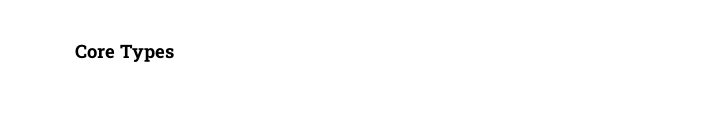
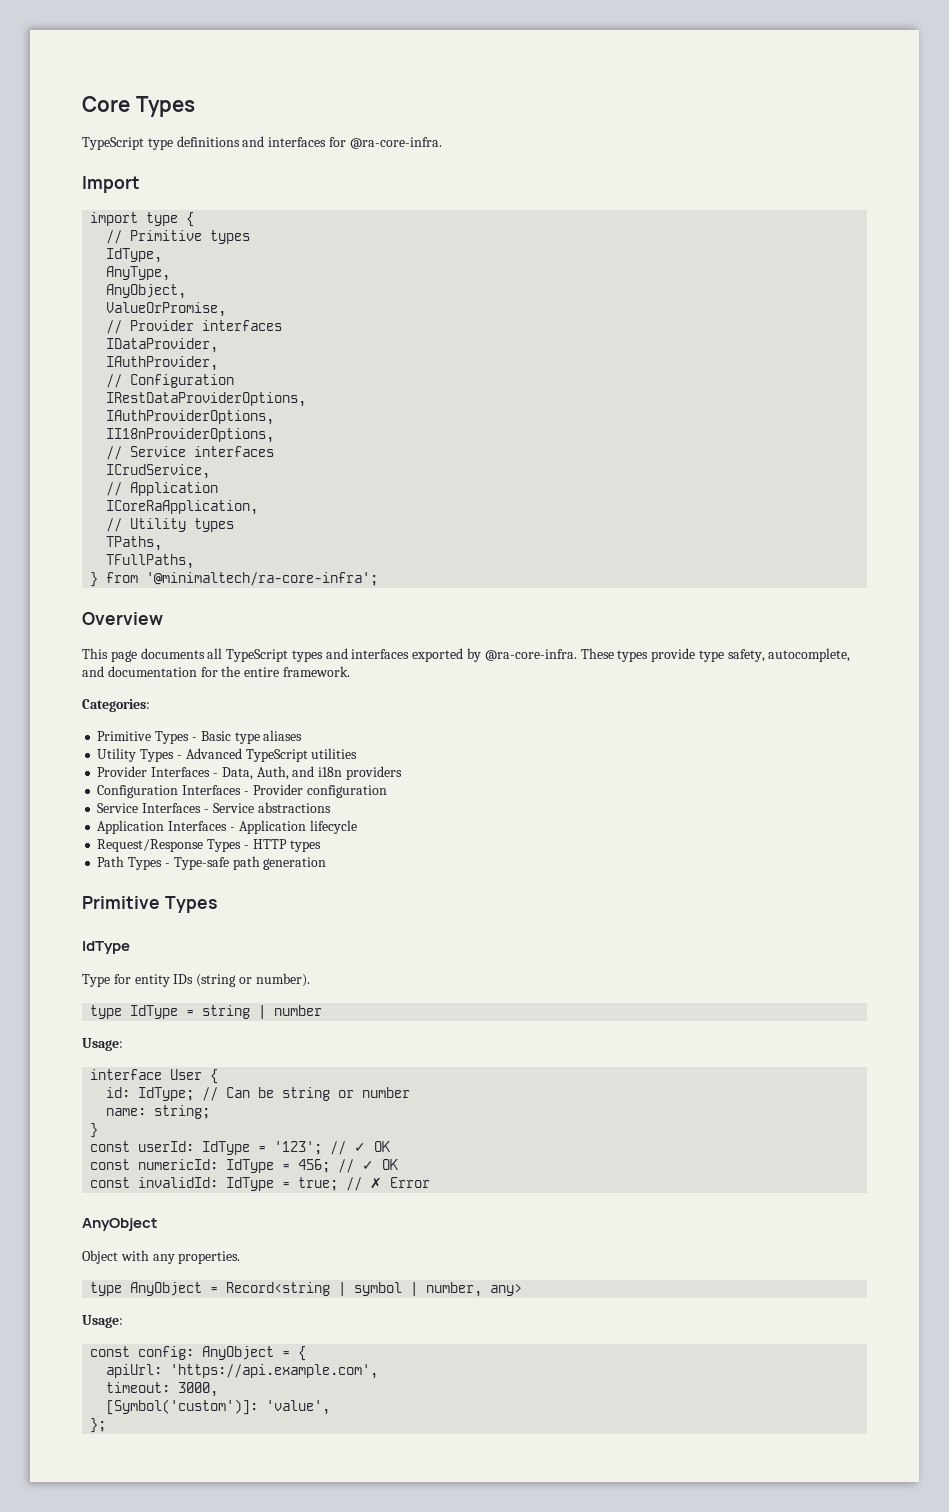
+ TypeScript type definitions and interfaces for @ra-core-infra.
+ Import
+ import type {
+ // Primitive types
+ IdType,
+ AnyType,
+ AnyObject,
+ ValueOrPromise,
+ // Provider interfaces
+ IDataProvider,
+ IAuthProvider,
+ // Configuration
+ IRestDataProviderOptions,
+ IAuthProviderOptions,
+ II18nProviderOptions,
+ // Service interfaces
+ ICrudService,
+ // Application
+ ICoreRaApplication,
+ // Utility types
+ TPaths,
+ TFullPaths,
+ } from '@minimaltech/ra-core-infra';
+ Overview
+ This page documents all TypeScript types and interfaces exported by @ra-core-infra. These types provide type safety, autocomplete, and documentation for the entire framework.
+ Categories:
+ Primitive Types - Basic type aliases
+ Utility Types - Advanced TypeScript utilities
+ Provider Interfaces - Data, Auth, and i18n providers
+ Configuration Interfaces - Provider configuration
+ Service Interfaces - Service abstractions
+ Application Interfaces - Application lifecycle
+ Request/Response Types - HTTP types
+ Path Types - Type-safe path generation
+ Primitive Types
+ IdType
+ Type for entity IDs (string or number).
+ type IdType = string | number
+ Usage:
+ interface User {
+ id: IdType; // Can be string or number
+ name: string;
+ }
+ const userId: IdType = '123'; // ✓ OK
+ const numericId: IdType = 456; // ✓ OK
+ const invalidId: IdType = true; // ✗ Error
+ AnyObject
+ Object with any properties.
+ type AnyObject = Record<string | symbol | number, any>
+ Usage:
+ const config: AnyObject = {
+ apiUrl: 'https://api.example.com',
+ timeout: 3000,
+ [Symbol('custom')]: 'value',
+ };

